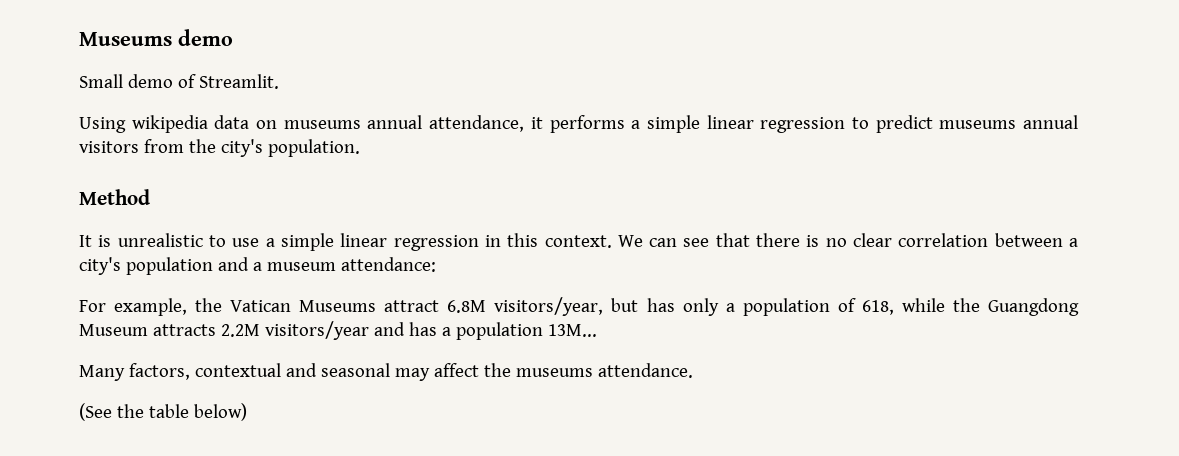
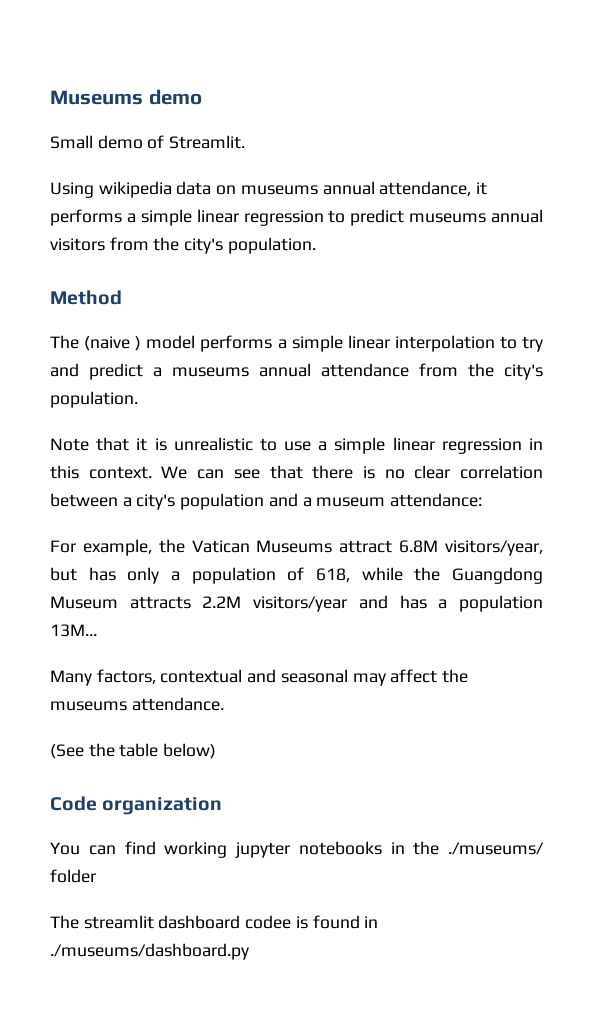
- It is unrealistic to use a simple linear regression in this context.
+ The (naive ) model performs a simple linear interpolation to try and predict a museums annual attendance from the city's population.
+ Note that it is unrealistic to use a simple linear regression in this context.
+ Code organization
+ You can find working jupyter notebooks in the ./museums/ folder
+ The streamlit dashboard codee is found in ./museums/dashboard.py

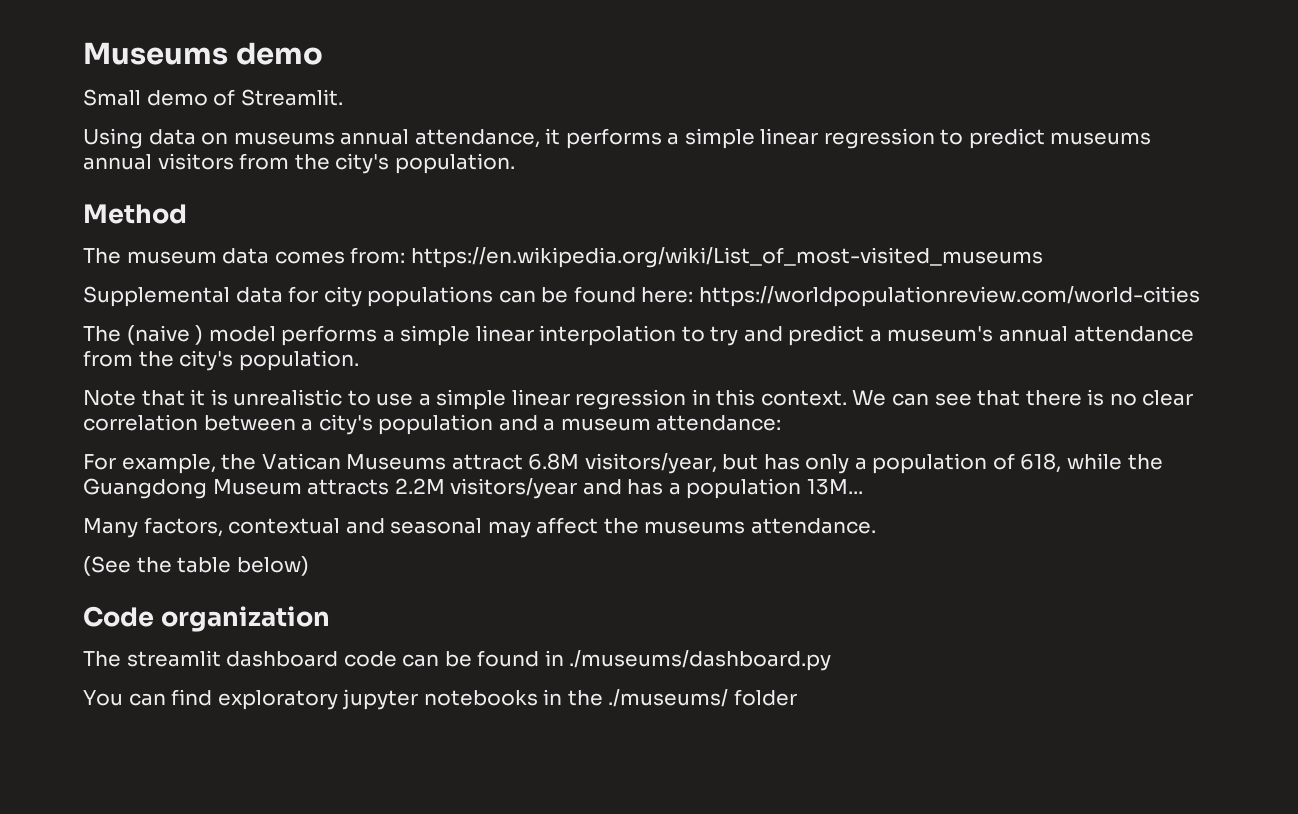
- Using wikipedia data on museums annual attendance, it performs a simple linear regression to predict museums annual visitors from the city's population.
+ Using data on museums annual attendance, it performs a simple linear regression to predict museums annual visitors from the city's population.
+ The museum data comes from: https://en.wikipedia.org/wiki/List_of_most-visited_museums
+ Supplemental data for city populations can be found here: https://worldpopulationreview.com/world-cities
- The (naive ) model performs a simple linear interpolation to try and predict a museums annual attendance from the city's population.
+ The (naive ) model performs a simple linear interpolation to try and predict a museum's annual attendance from the city's population.
+ The streamlit dashboard code can be found in ./museums/dashboard.py
- You can find working jupyter notebooks in the ./museums/ folder
+ You can find exploratory jupyter notebooks in the ./museums/ folder
- The streamlit dashboard codee is found in ./museums/dashboard.py

